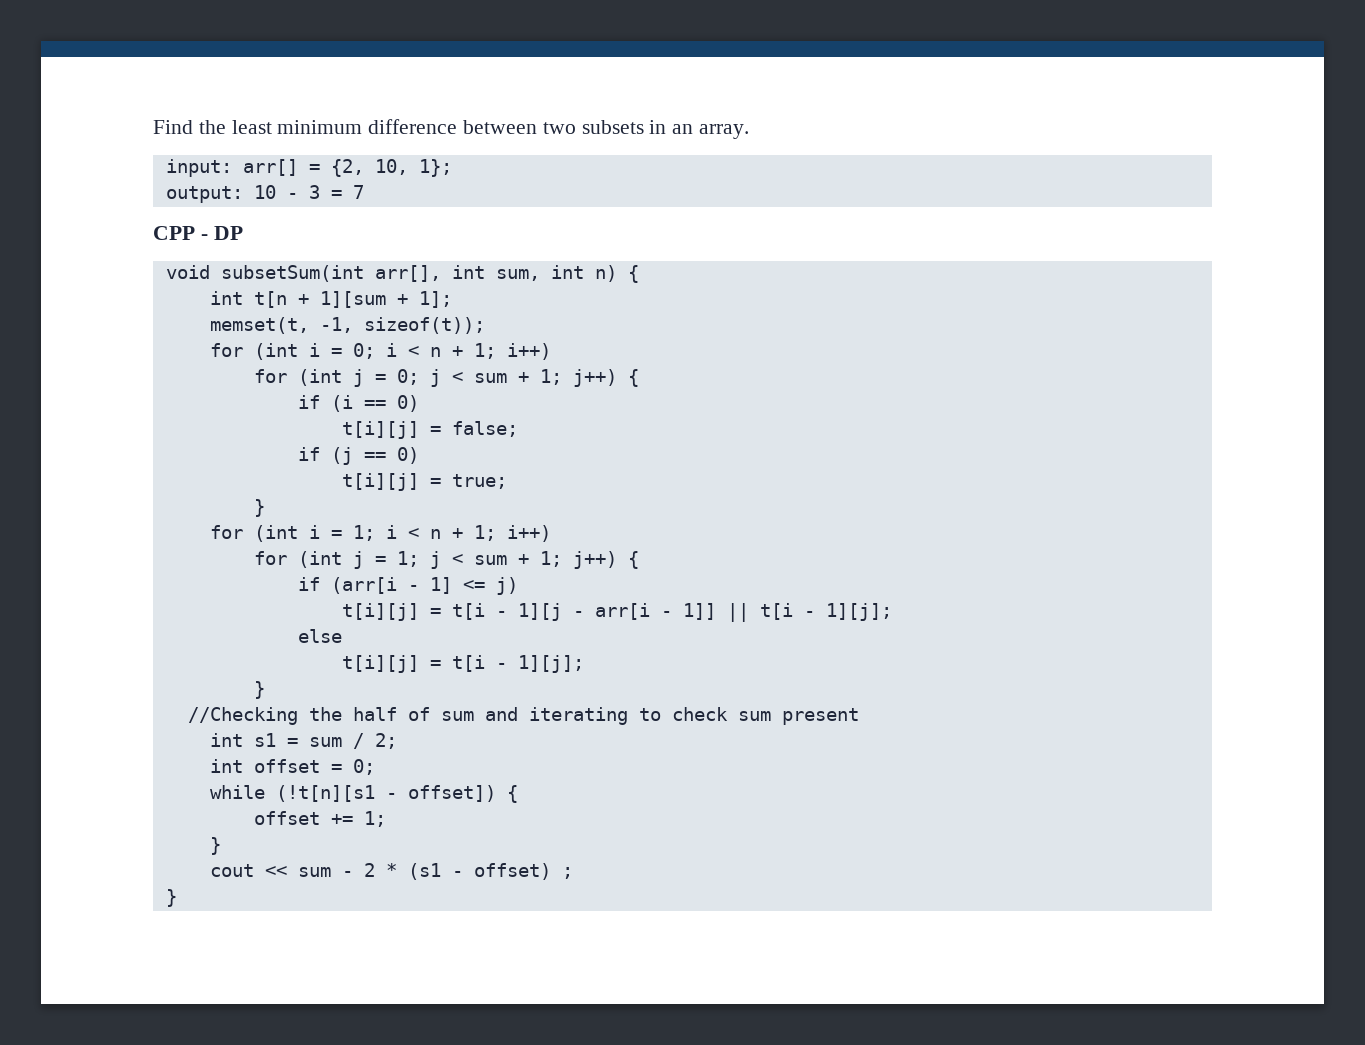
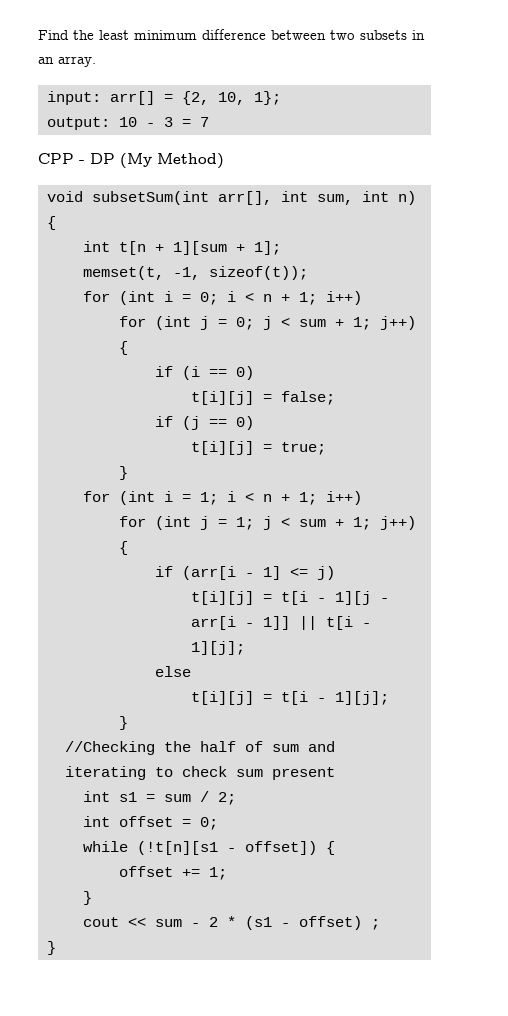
- CPP - DP
+ CPP - DP (My Method)

